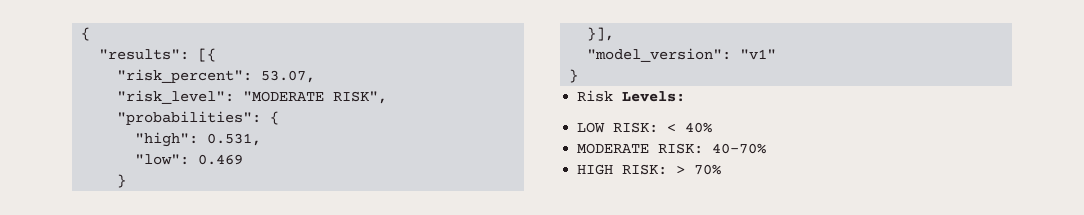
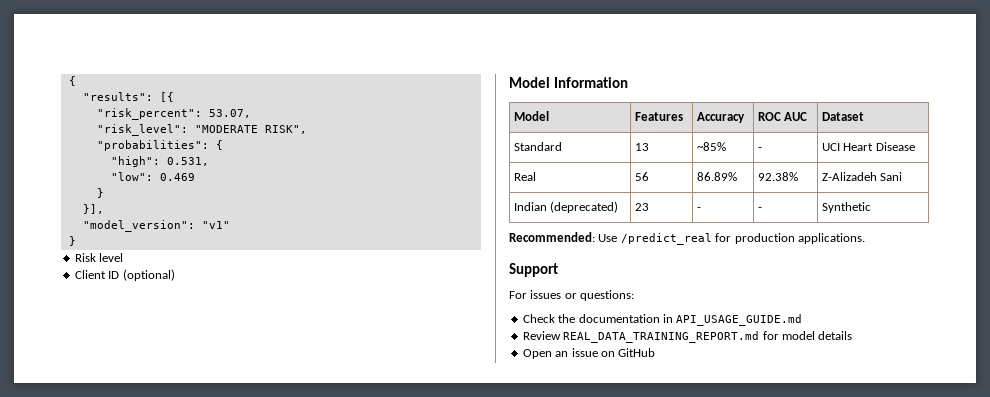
- Risk Levels:
- LOW RISK: < 40%
- MODERATE RISK: 40-70%
- HIGH RISK: > 70%
+ Risk level
+ Client ID (optional)
+ Model Information
+ Model | Features | Accuracy | ROC AUC | Dataset
+ Standard | 13 | ~85% | - | UCI Heart Disease
+ Real | 56 | 86.89% | 92.38% | Z-Alizadeh Sani
+ Indian (deprecated) | 23 | - | - | Synthetic
+ Recommended: Use /predict_real for production applications.
+ Support
+ For issues or questions:
+ Check the documentation in API_USAGE_GUIDE.md
+ Review REAL_DATA_TRAINING_REPORT.md for model details
+ Open an issue on GitHub

